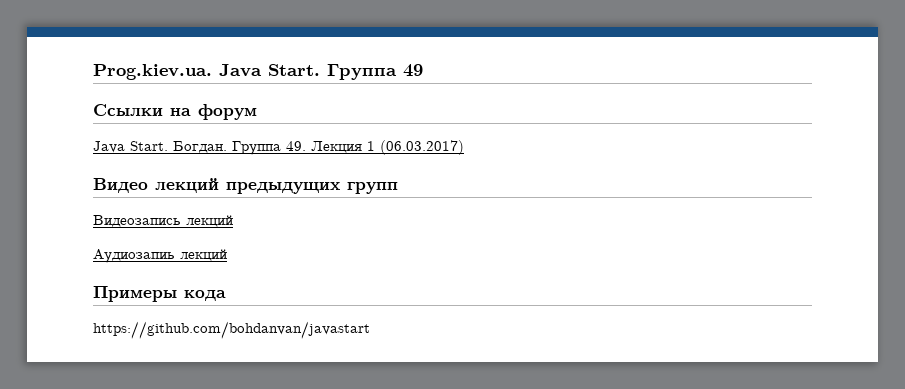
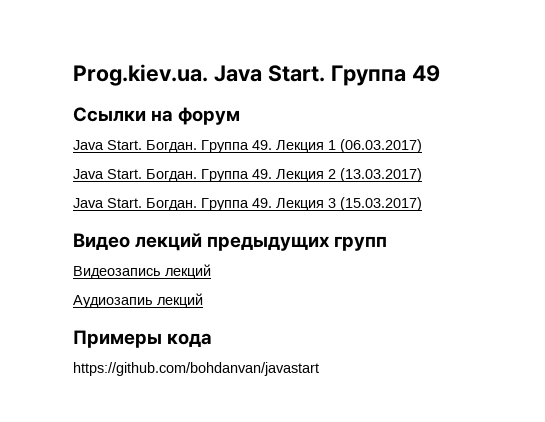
+ Java Start. Богдан. Группа 49. Лекция 2 (13.03.2017)
+ Java Start. Богдан. Группа 49. Лекция 3 (15.03.2017)

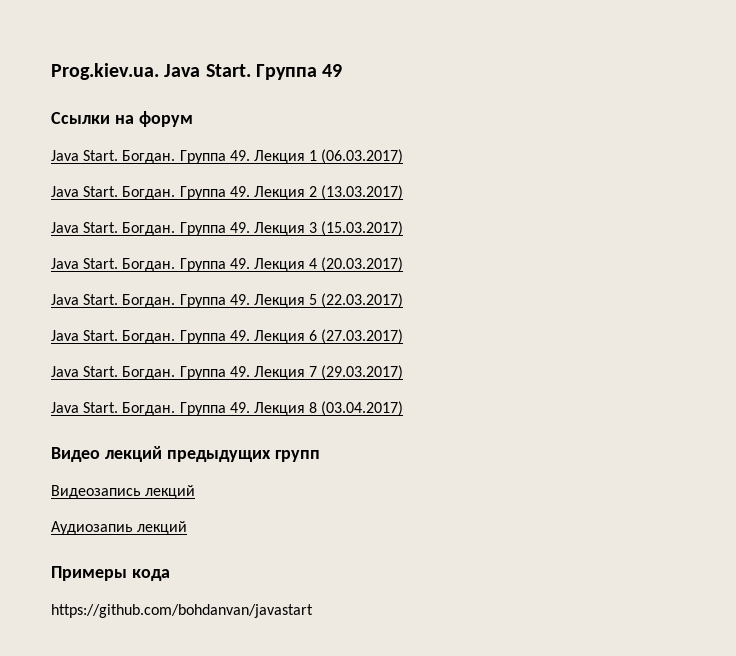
+ Java Start. Богдан. Группа 49. Лекция 4 (20.03.2017)
+ Java Start. Богдан. Группа 49. Лекция 5 (22.03.2017)
+ Java Start. Богдан. Группа 49. Лекция 6 (27.03.2017)
+ Java Start. Богдан. Группа 49. Лекция 7 (29.03.2017)
+ Java Start. Богдан. Группа 49. Лекция 8 (03.04.2017)

